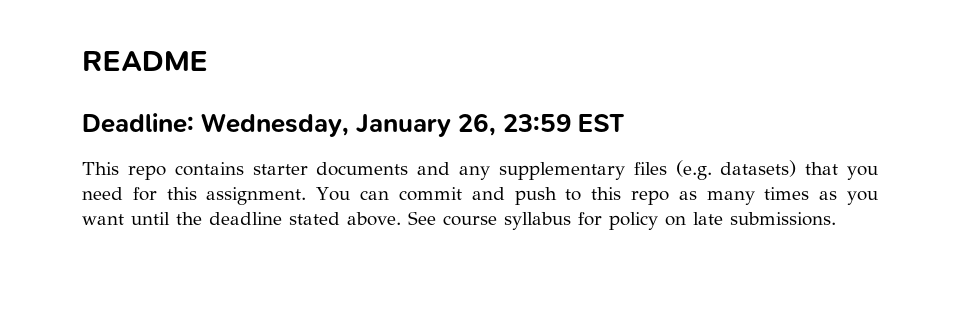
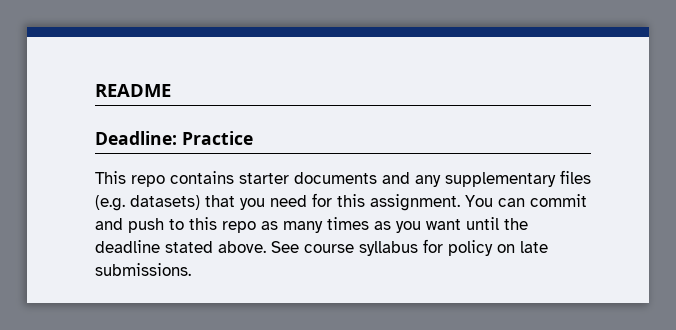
- Deadline: Wednesday, January 26, 23:59 EST
+ Deadline: Practice

